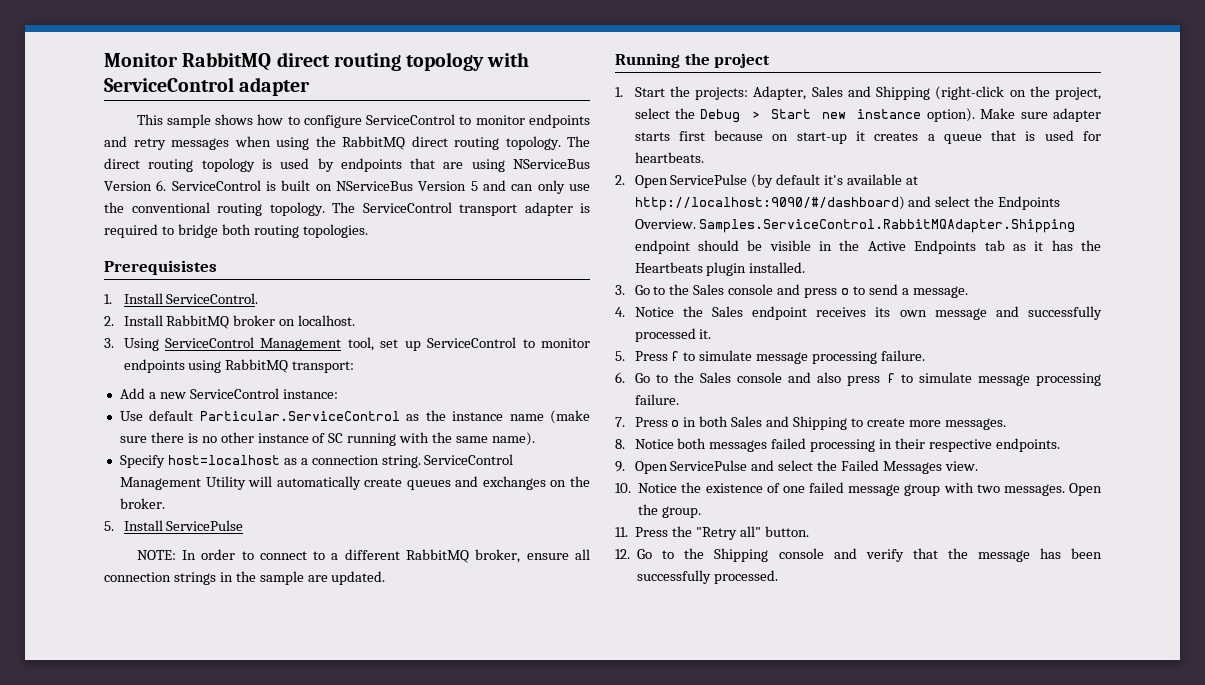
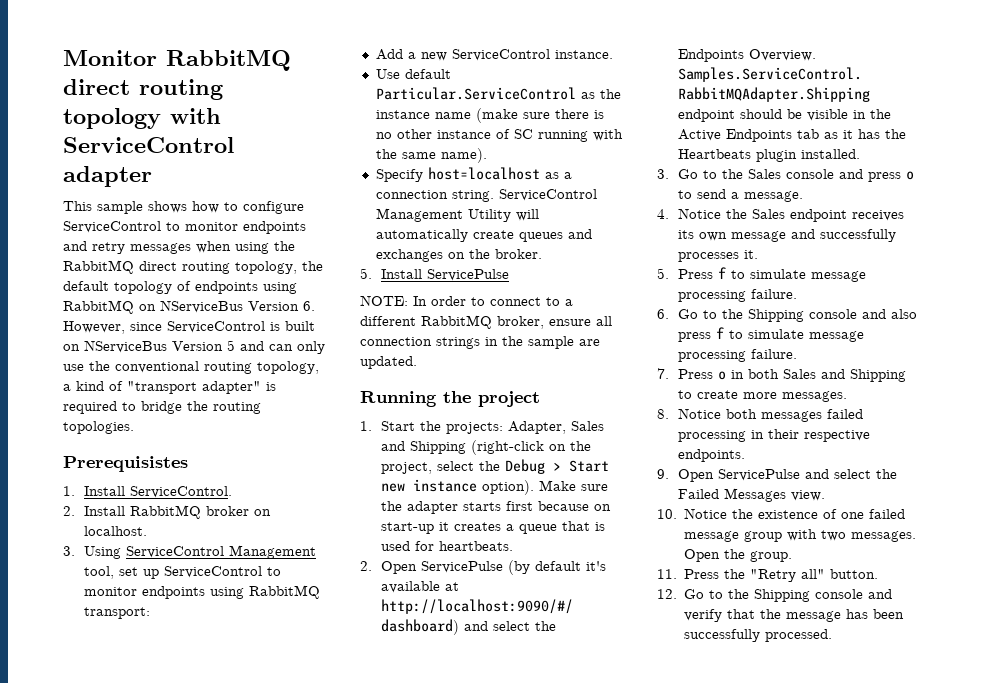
- This sample shows how to configure ServiceControl to monitor endpoints and retry messages when using the RabbitMQ direct routing topology. The direct routing topology is used by endpoints that are using NServiceBus Version 6. ServiceControl is built on NServiceBus Version 5 and can only use the conventional routing topology. The ServiceControl transport adapter is required to bridge both routing topologies.
+ This sample shows how to configure ServiceControl to monitor endpoints and retry messages when using the RabbitMQ direct routing topology, the default topology of endpoints using RabbitMQ on NServiceBus Version 6. However, since ServiceControl is built on NServiceBus Version 5 and can only use the conventional routing topology, a kind of "transport adapter" is required to bridge the routing topologies.
- Add a new ServiceControl instance:
+ Add a new ServiceControl instance.
- Make sure adapter starts first because on start-up it creates a queue that is used for heartbeats.
+ Make sure the adapter starts first because on start-up it creates a queue that is used for heartbeats.
- 4. Notice the Sales endpoint receives its own message and successfully processed it.
+ 4. Notice the Sales endpoint receives its own message and successfully processes it.
- 6. Go to the Sales console and also press f to simulate message processing failure.
+ 6. Go to the Shipping console and also press f to simulate message processing failure.

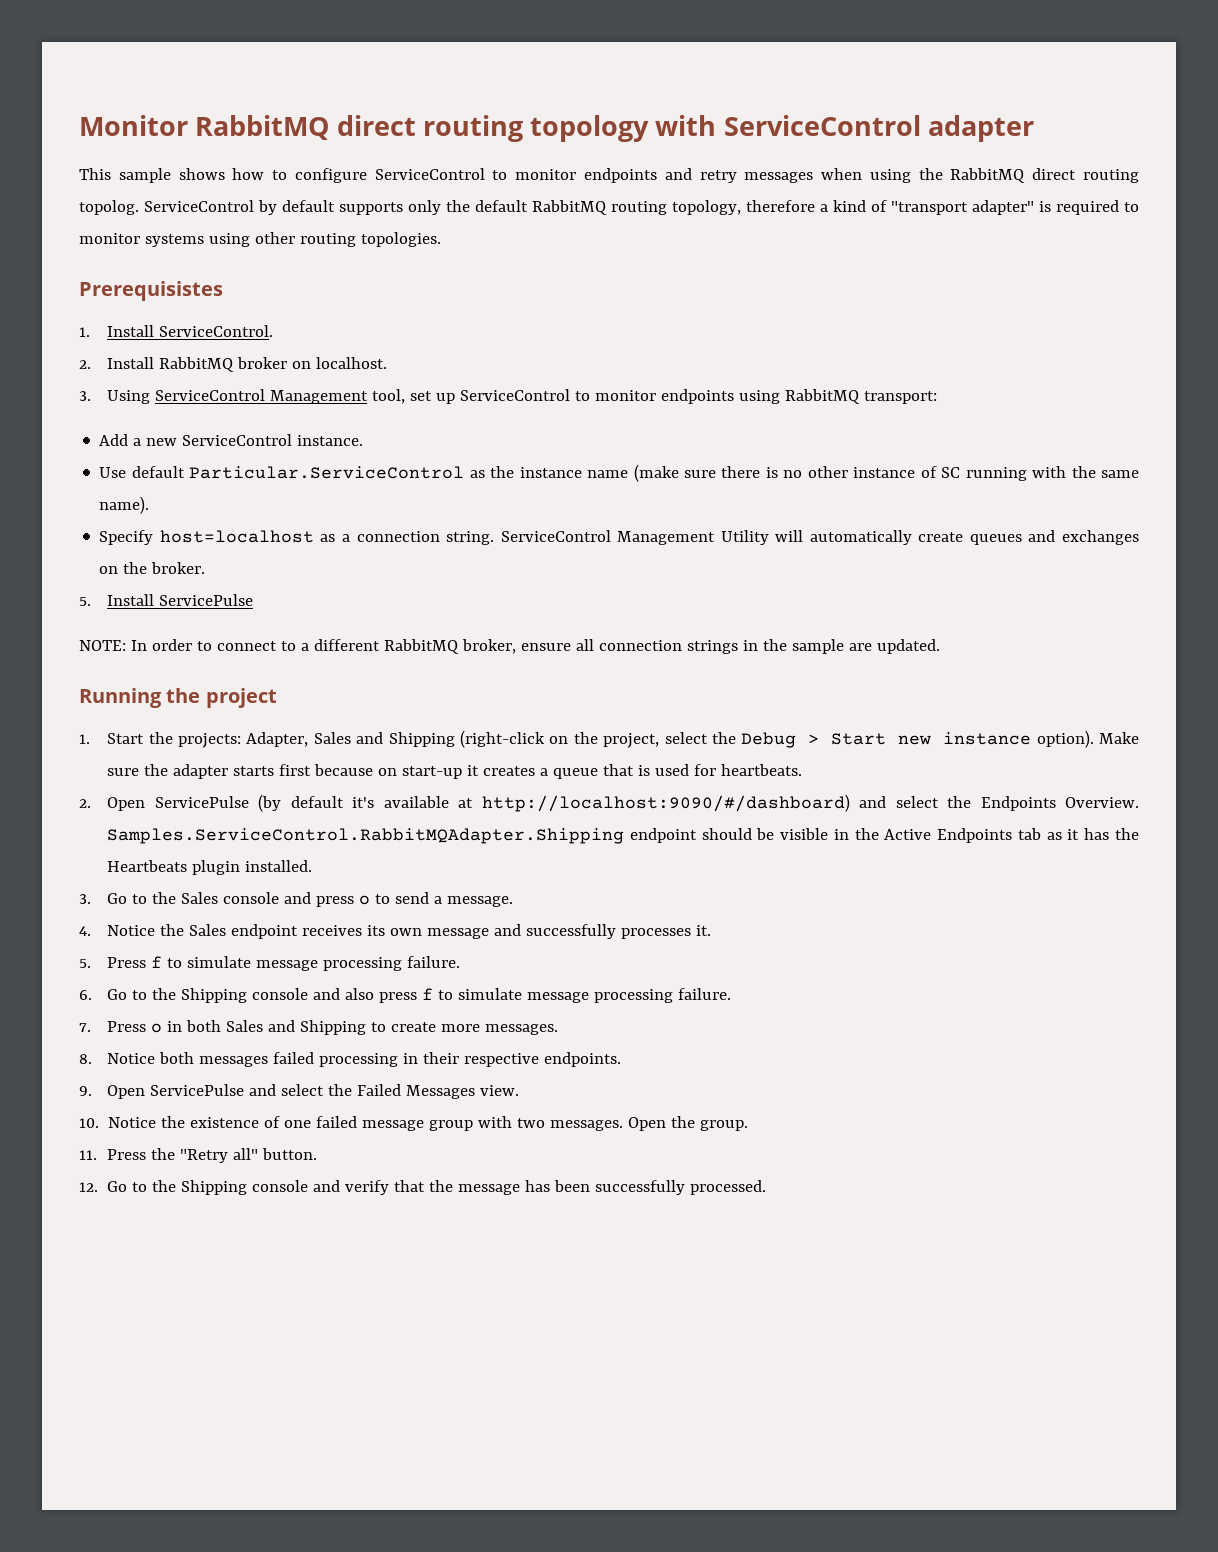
- This sample shows how to configure ServiceControl to monitor endpoints and retry messages when using the RabbitMQ direct routing topology, the default topology of endpoints using RabbitMQ on NServiceBus Version 6. However, since ServiceControl is built on NServiceBus Version 5 and can only use the conventional routing topology, a kind of "transport adapter" is required to bridge the routing topologies.
+ This sample shows how to configure ServiceControl to monitor endpoints and retry messages when using the RabbitMQ direct routing topolog. ServiceControl by default supports only the default RabbitMQ routing topology, therefore a kind of "transport adapter" is required to monitor systems using other routing topologies.

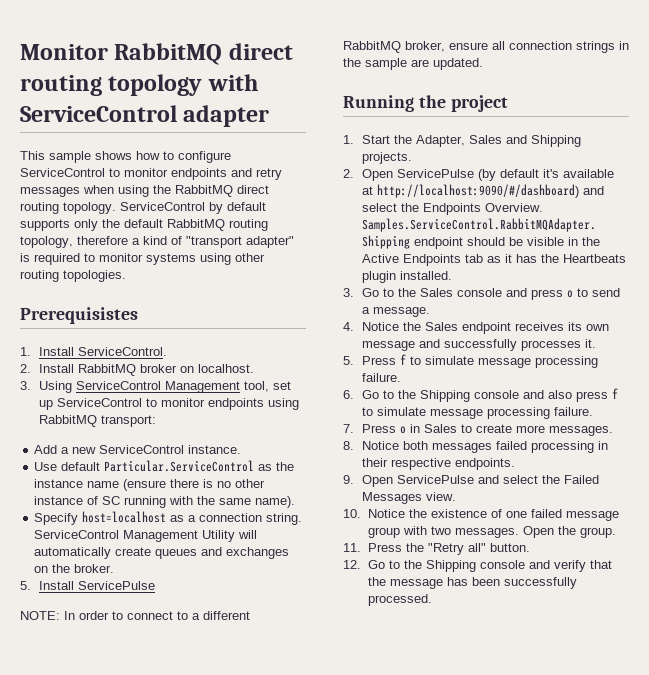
- This sample shows how to configure ServiceControl to monitor endpoints and retry messages when using the RabbitMQ direct routing topolog.
+ This sample shows how to configure ServiceControl to monitor endpoints and retry messages when using the RabbitMQ direct routing topology.
- Use default Particular.ServiceControl as the instance name (make sure there is no other instance of SC running with the same name).
+ Use default Particular.ServiceControl as the instance name (ensure there is no other instance of SC running with the same name).
- 1. Start the projects: Adapter, Sales and Shipping (right-click on the project, select the Debug > Start new instance option). Make sure the adapter starts first because on start-up it creates a queue that is used for heartbeats.
+ 1. Start the Adapter, Sales and Shipping projects.
- 7. Press o in both Sales and Shipping to create more messages.
+ 7. Press o in Sales to create more messages.

